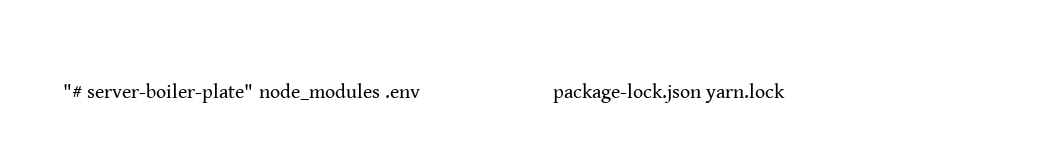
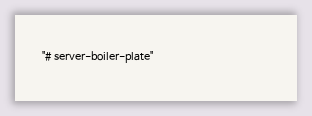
- "# server-boiler-plate" node_modules .env package-lock.json yarn.lock
+ "# server-boiler-plate"

